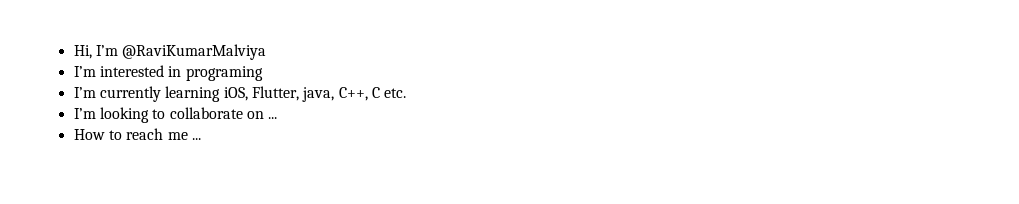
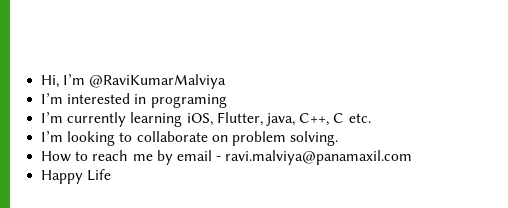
- I’m looking to collaborate on ...
+ I’m looking to collaborate on problem solving.
- How to reach me ...
+ How to reach me by email - ravi.malviya@panamaxil.com
+ Happy Life

